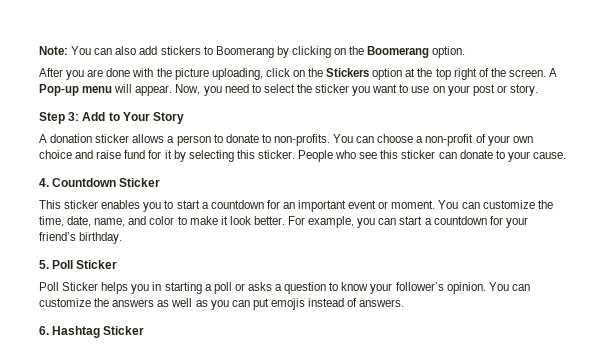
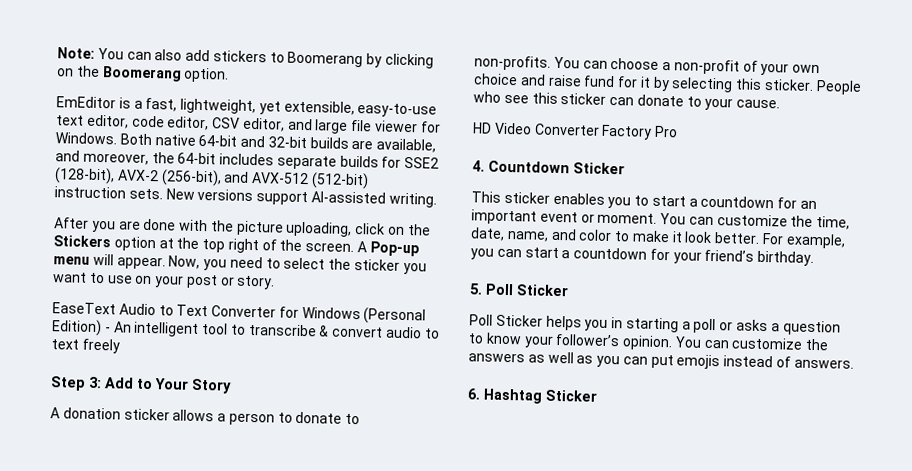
+ EmEditor is a fast, lightweight, yet extensible, easy-to-use text editor, code editor, CSV editor, and large file viewer for Windows. Both native 64-bit and 32-bit builds are available, and moreover, the 64-bit includes separate builds for SSE2 (128-bit), AVX-2 (256-bit), and AVX-512 (512-bit) instruction sets. New versions support AI-assisted writing.
+ EaseText Audio to Text Converter for Windows (Personal Edition) - An intelligent tool to transcribe & convert audio to text freely
+ HD Video Converter Factory Pro

